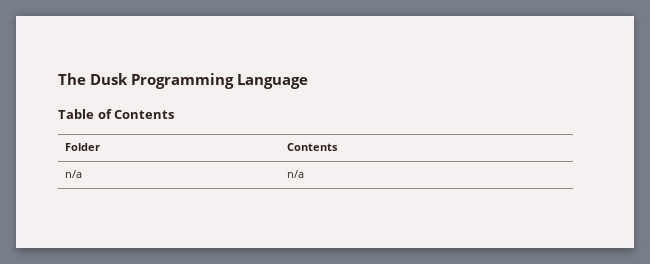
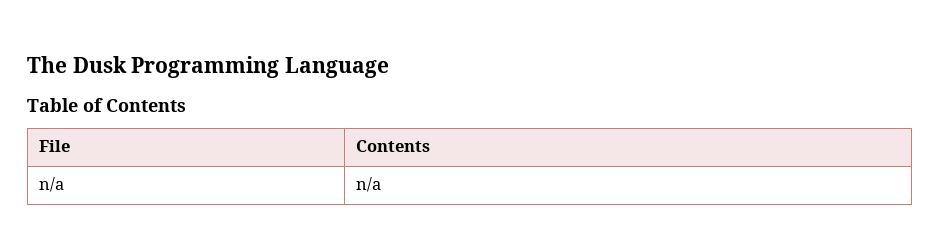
- Folder | Contents
+ File | Contents

